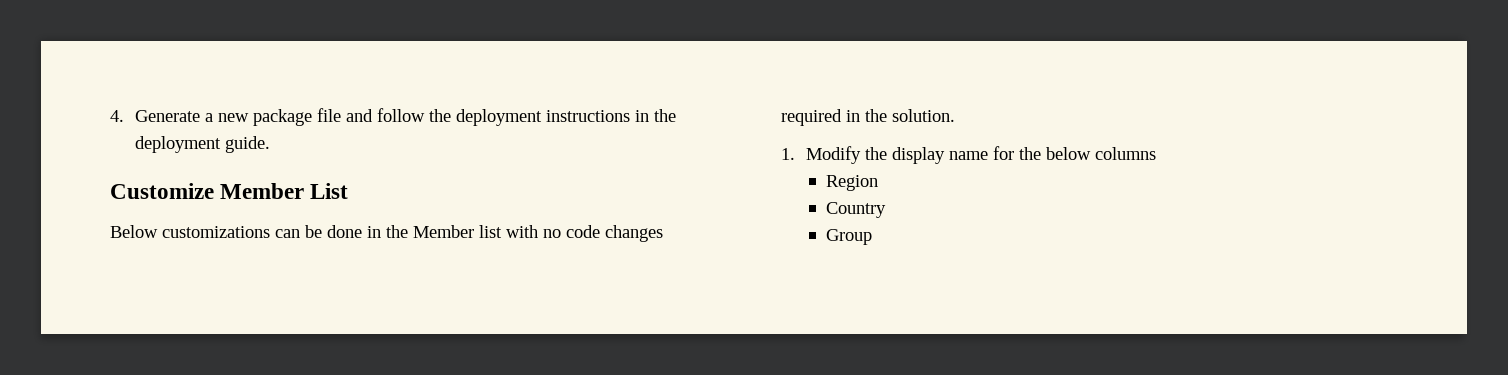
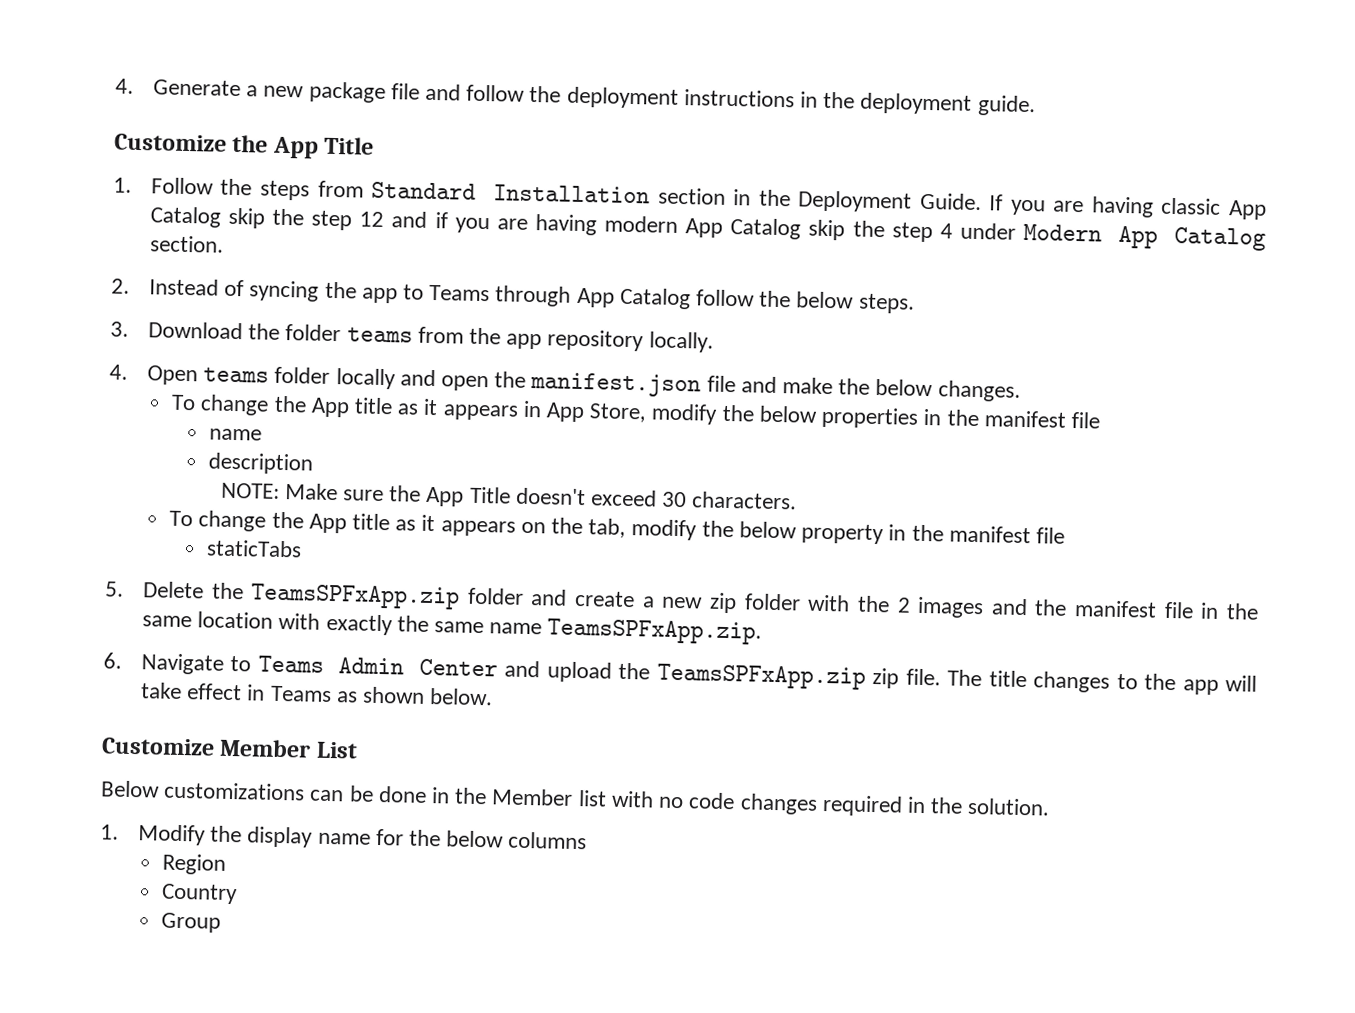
+ Customize the App Title
+ 1. Follow the steps from Standard Installation section in the Deployment Guide. If you are having classic App Catalog skip the step 12 and if you are having modern App Catalog skip the step 4 under Modern App Catalog section.
+ 2. Instead of syncing the app to Teams through App Catalog follow the below steps.
+ 3. Download the folder teams from the app repository locally.
+ 4. Open teams folder locally and open the manifest.json file and make the below changes.
+ To change the App title as it appears in App Store, modify the below properties in the manifest file
+ name
+ description
+ NOTE: Make sure the App Title doesn't exceed 30 characters.
+ To change the App title as it appears on the tab, modify the below property in the manifest file
+ staticTabs
+ 5. Delete the TeamsSPFxApp.zip folder and create a new zip folder with the 2 images and the manifest file in the same location with exactly the same name TeamsSPFxApp.zip.
+ 6. Navigate to Teams Admin Center and upload the TeamsSPFxApp.zip zip file. The title changes to the app will take effect in Teams as shown below.

